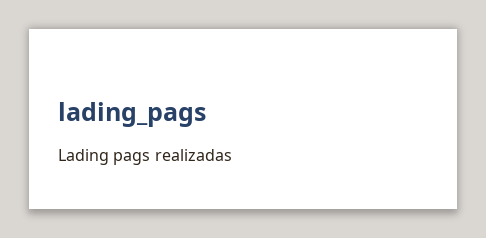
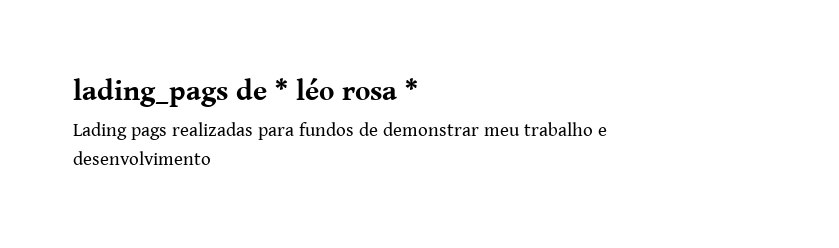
- lading_pags
- Lading pags realizadas
+ lading_pags de * léo rosa *
+ Lading pags realizadas para fundos de demonstrar meu trabalho e desenvolvimento

